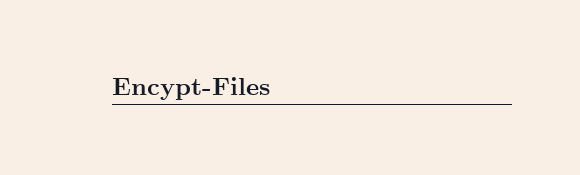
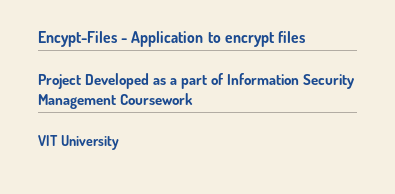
- Encypt-Files
+ Encypt-Files - Application to encrypt files
+ Project Developed as a part of Information Security Management Coursework
+ VIT University

